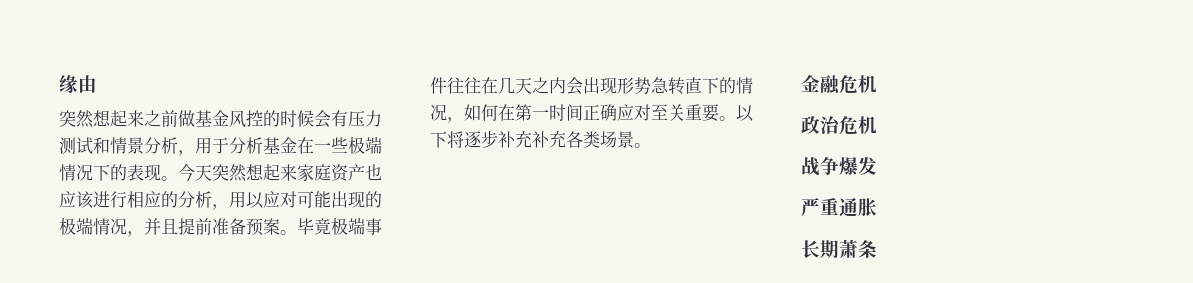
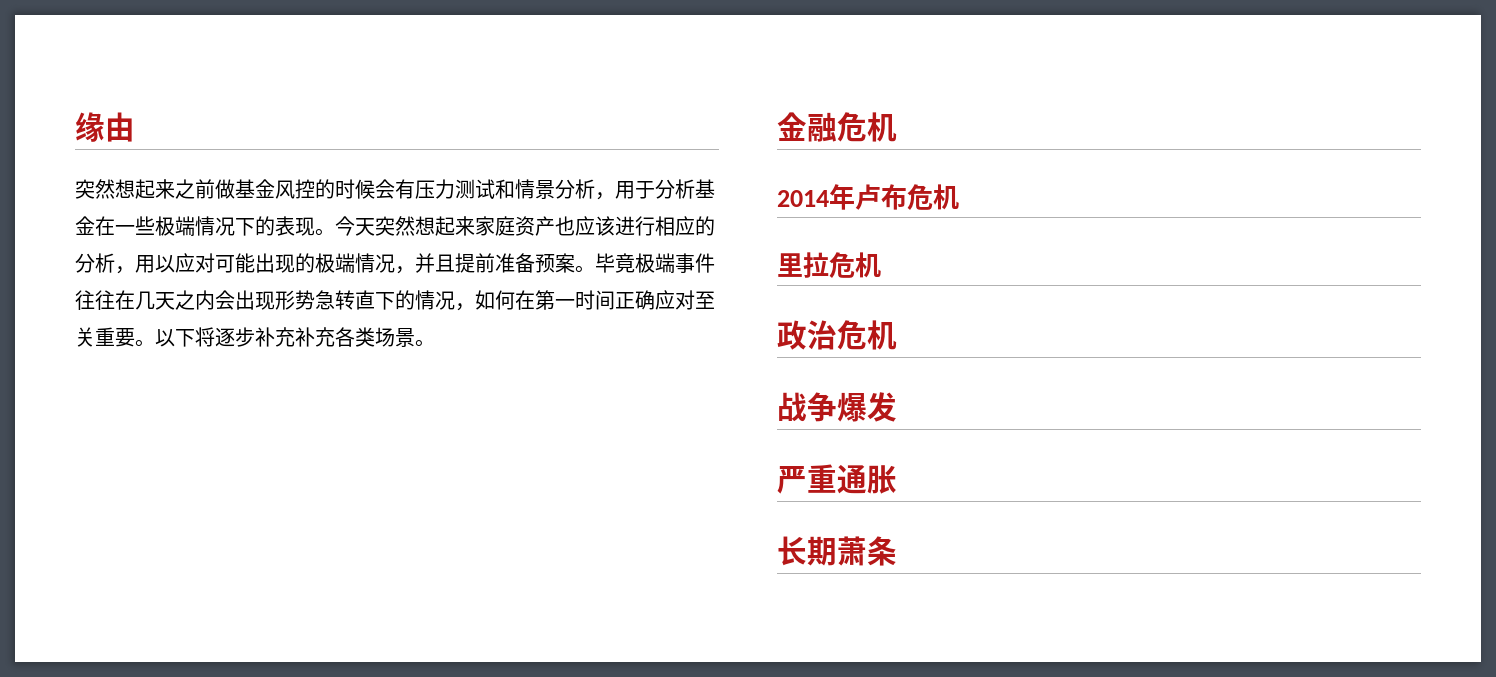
+ 2014年卢布危机
+ 里拉危机

